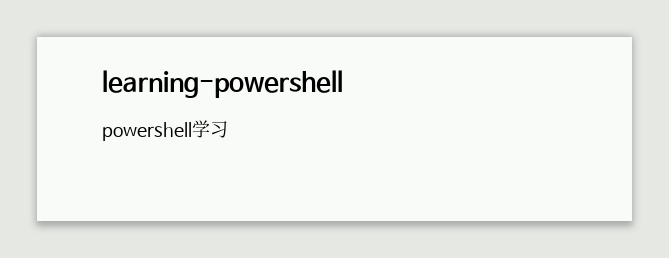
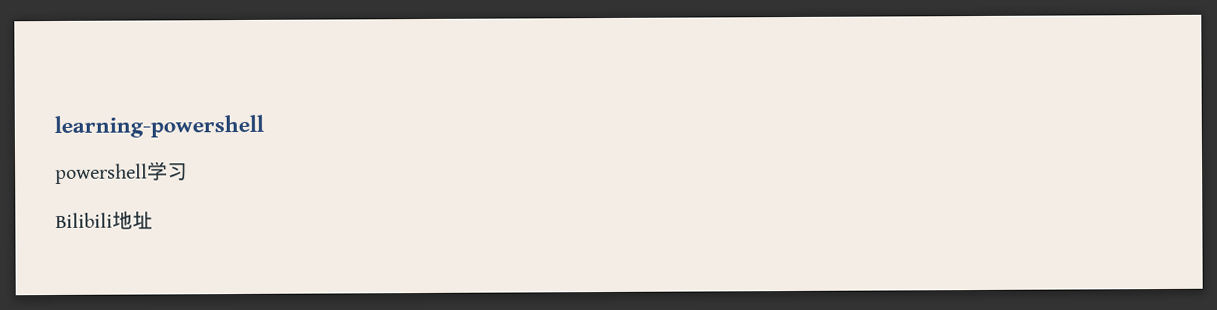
+ Bilibili地址

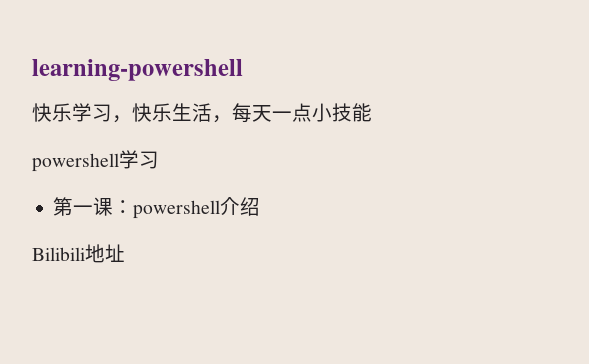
+ 快乐学习，快乐生活，每天一点小技能
  powershell学习
+ 第一课：powershell介绍

